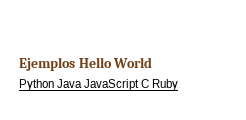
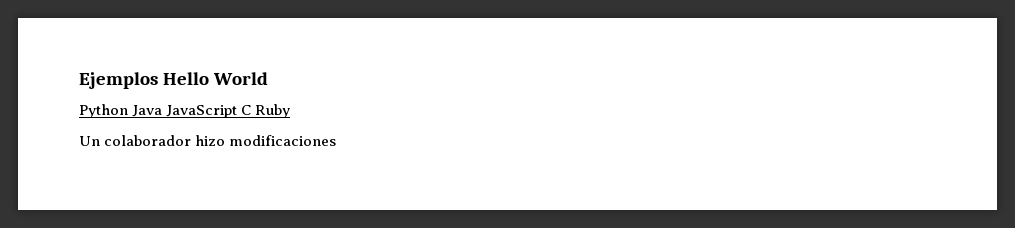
+ Un colaborador hizo modificaciones

